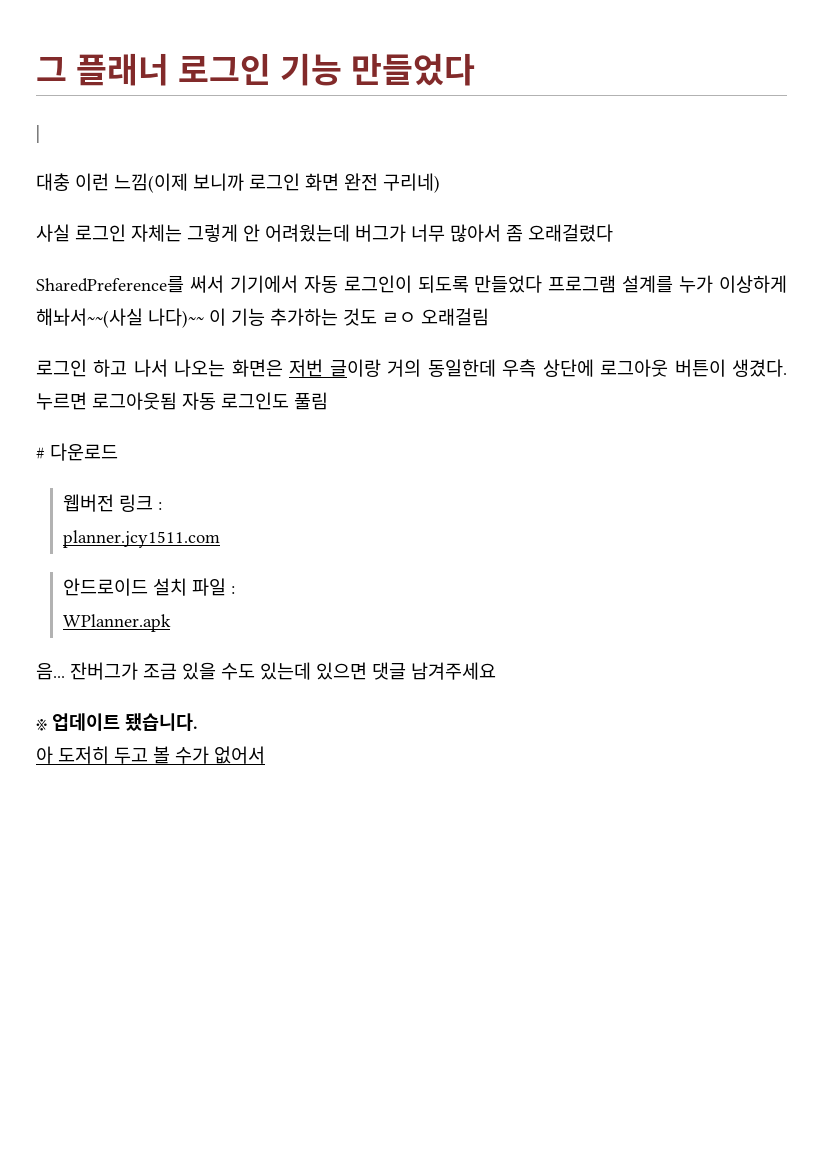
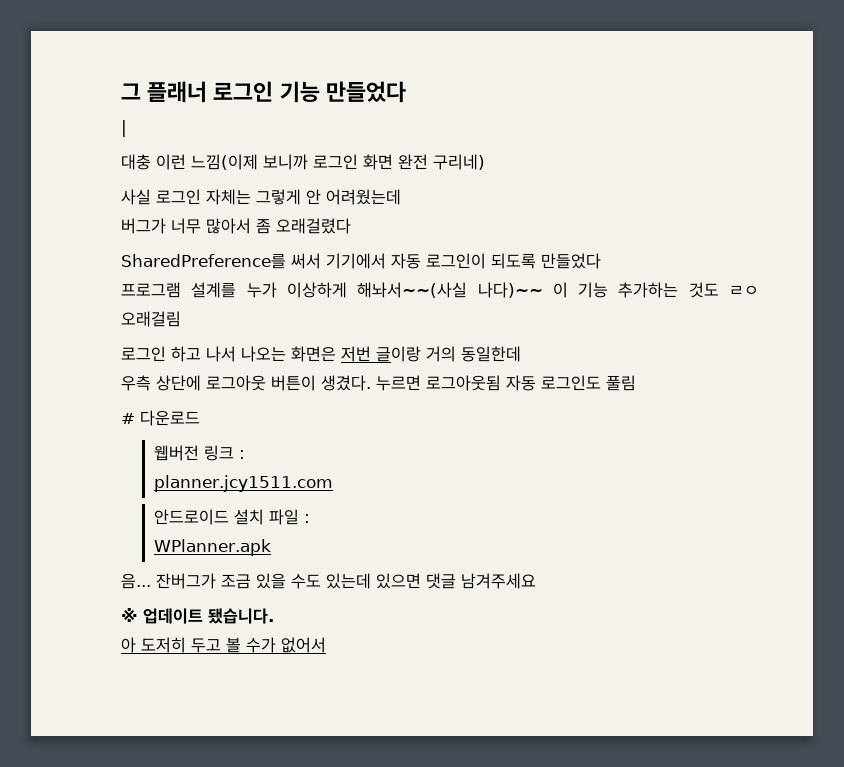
- 사실 로그인 자체는 그렇게 안 어려웠는데 버그가 너무 많아서 좀 오래걸렸다
+ 사실 로그인 자체는 그렇게 안 어려웠는데
+ 버그가 너무 많아서 좀 오래걸렸다
- SharedPreference를 써서 기기에서 자동 로그인이 되도록 만들었다 프로그램 설계를 누가 이상하게 해놔서~~(사실 나다)~~ 이 기능 추가하는 것도 ㄹㅇ 오래걸림
+ SharedPreference를 써서 기기에서 자동 로그인이 되도록 만들었다
+ 프로그램 설계를 누가 이상하게 해놔서~~(사실 나다)~~ 이 기능 추가하는 것도 ㄹㅇ 오래걸림
- 로그인 하고 나서 나오는 화면은 저번 글이랑 거의 동일한데 우측 상단에 로그아웃 버튼이 생겼다.
+ 로그인 하고 나서 나오는 화면은 저번 글이랑 거의 동일한데
+ 우측 상단에 로그아웃 버튼이 생겼다.

